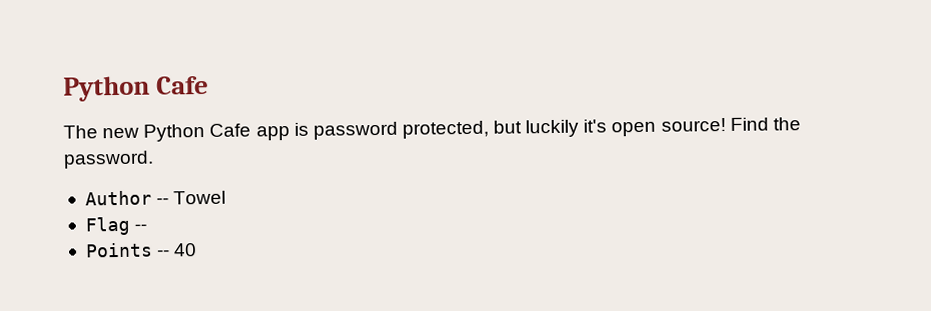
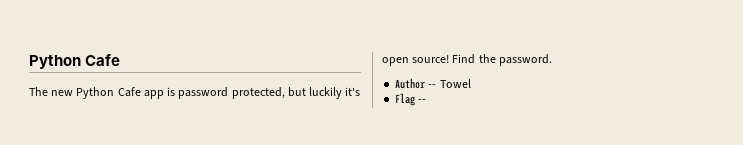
- Points -- 40

